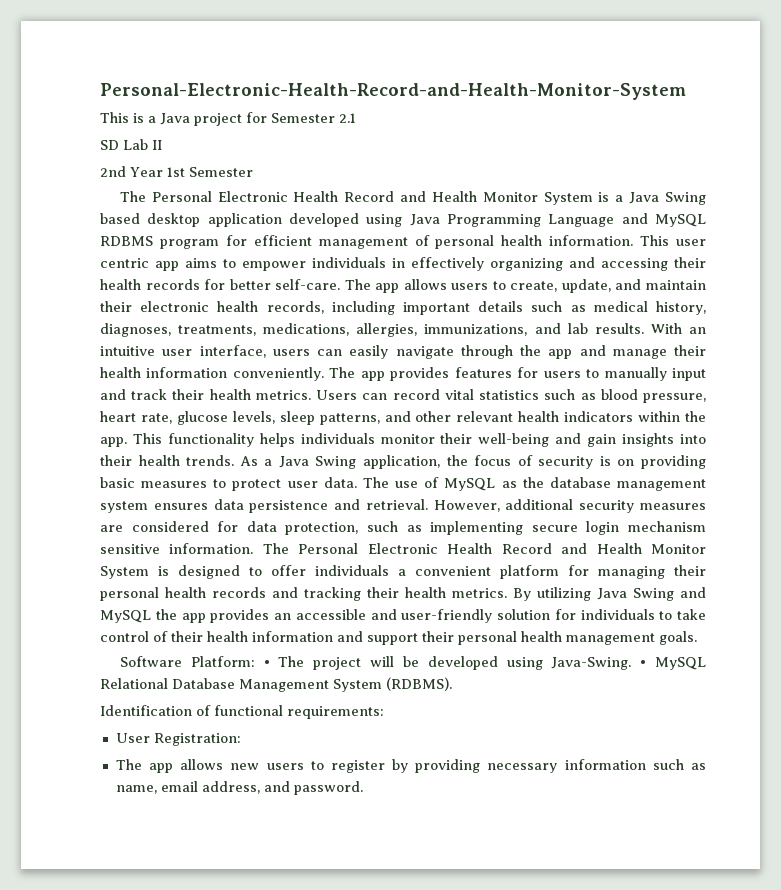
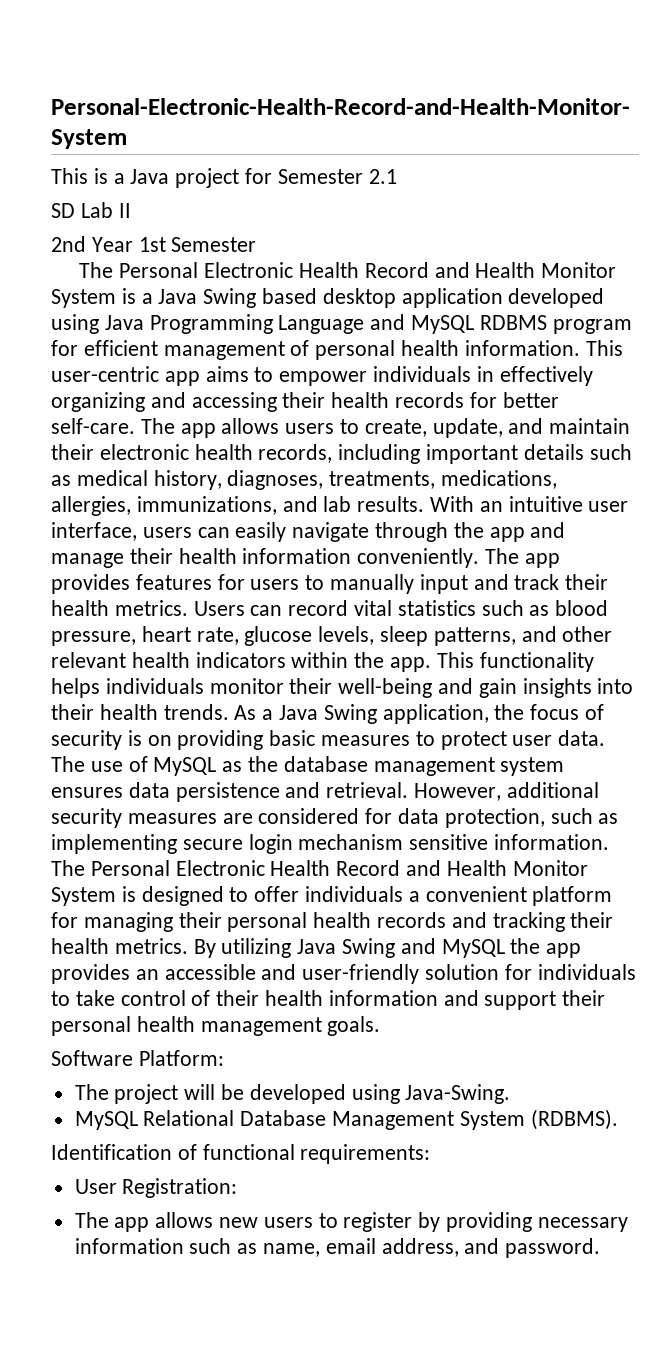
- This user centric app aims to empower individuals in effectively organizing and accessing their health records for better self-care.
+ This user-centric app aims to empower individuals in effectively organizing and accessing their health records for better self-care.
- Software Platform: • The project will be developed using Java-Swing. • MySQL Relational Database Management System (RDBMS).
+ Software Platform:
+ The project will be developed using Java-Swing.
+ MySQL Relational Database Management System (RDBMS).

